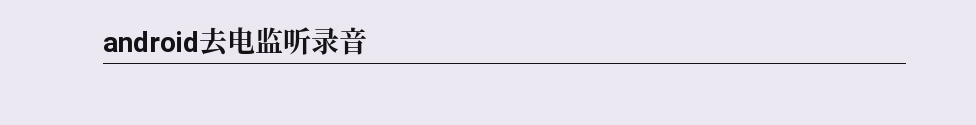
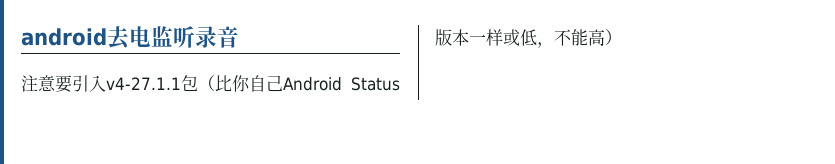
+ 注意要引入v4-27.1.1包（比你自己Android Status版本一样或低，不能高）

